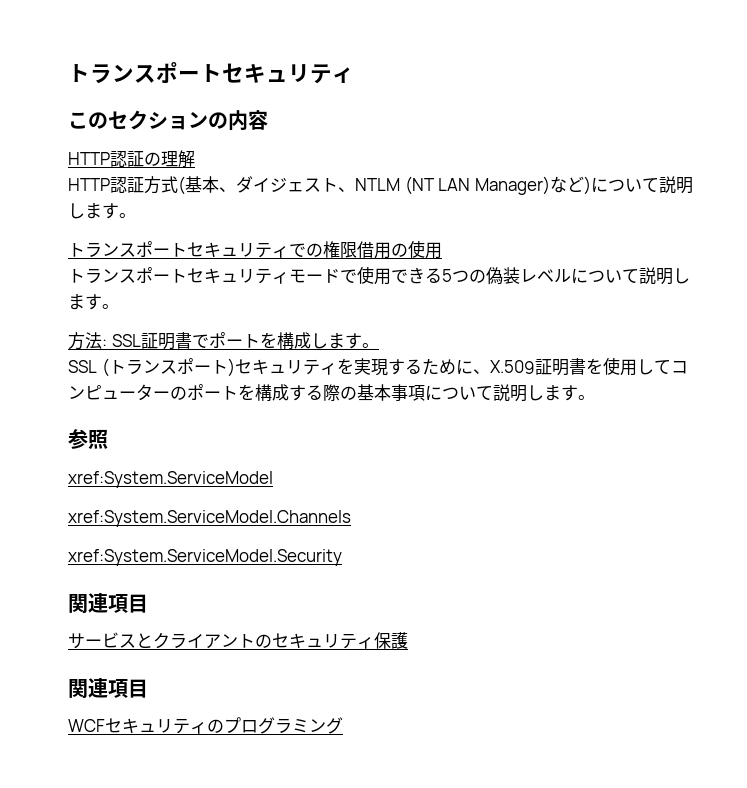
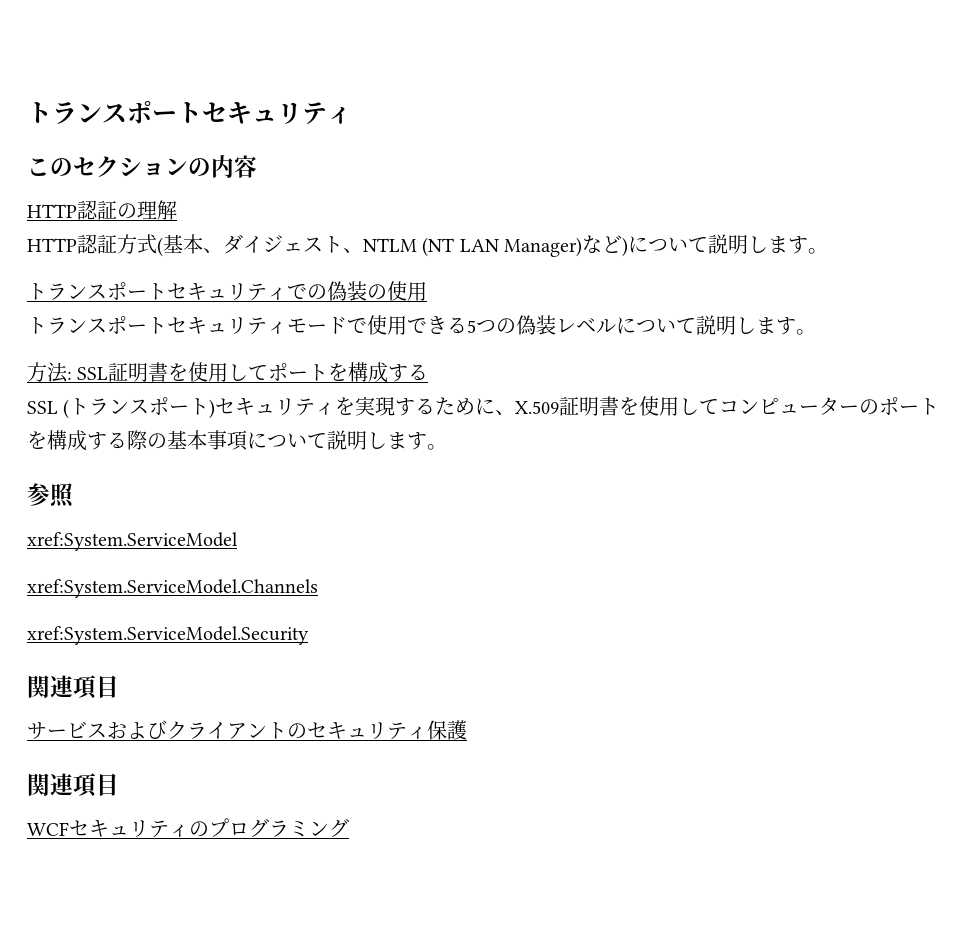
- トランスポートセキュリティでの権限借用の使用
+ トランスポートセキュリティでの偽装の使用
- 方法: SSL証明書でポートを構成します。
+ 方法: SSL証明書を使用してポートを構成する
- サービスとクライアントのセキュリティ保護
+ サービスおよびクライアントのセキュリティ保護

